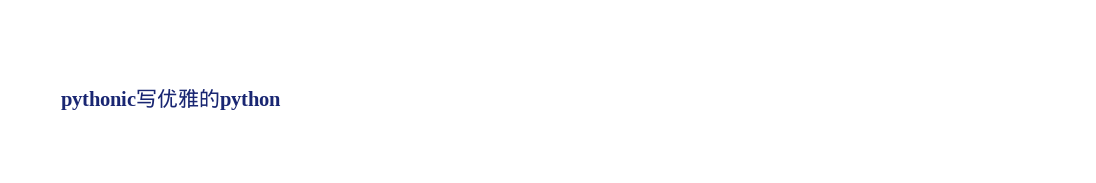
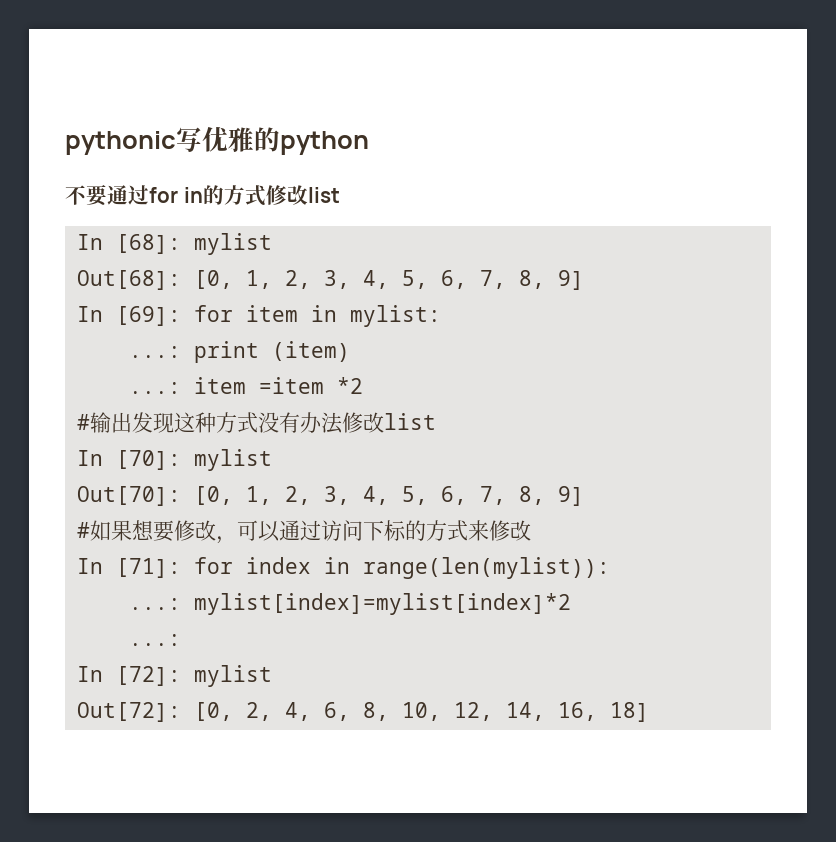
+ 不要通过for in的方式修改list
+ In [68]: mylist
+ Out[68]: [0, 1, 2, 3, 4, 5, 6, 7, 8, 9]
+ In [69]: for item in mylist:
+ ...: print (item)
+ ...: item =item *2
+ #输出发现这种方式没有办法修改list
+ In [70]: mylist
+ Out[70]: [0, 1, 2, 3, 4, 5, 6, 7, 8, 9]
+ #如果想要修改，可以通过访问下标的方式来修改
+ In [71]: for index in range(len(mylist)):
+ ...: mylist[index]=mylist[index]*2
+ ...:
+ In [72]: mylist
+ Out[72]: [0, 2, 4, 6, 8, 10, 12, 14, 16, 18]

